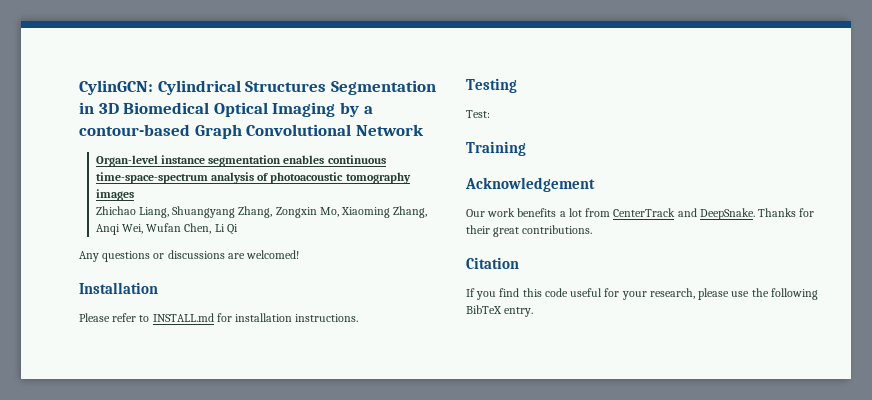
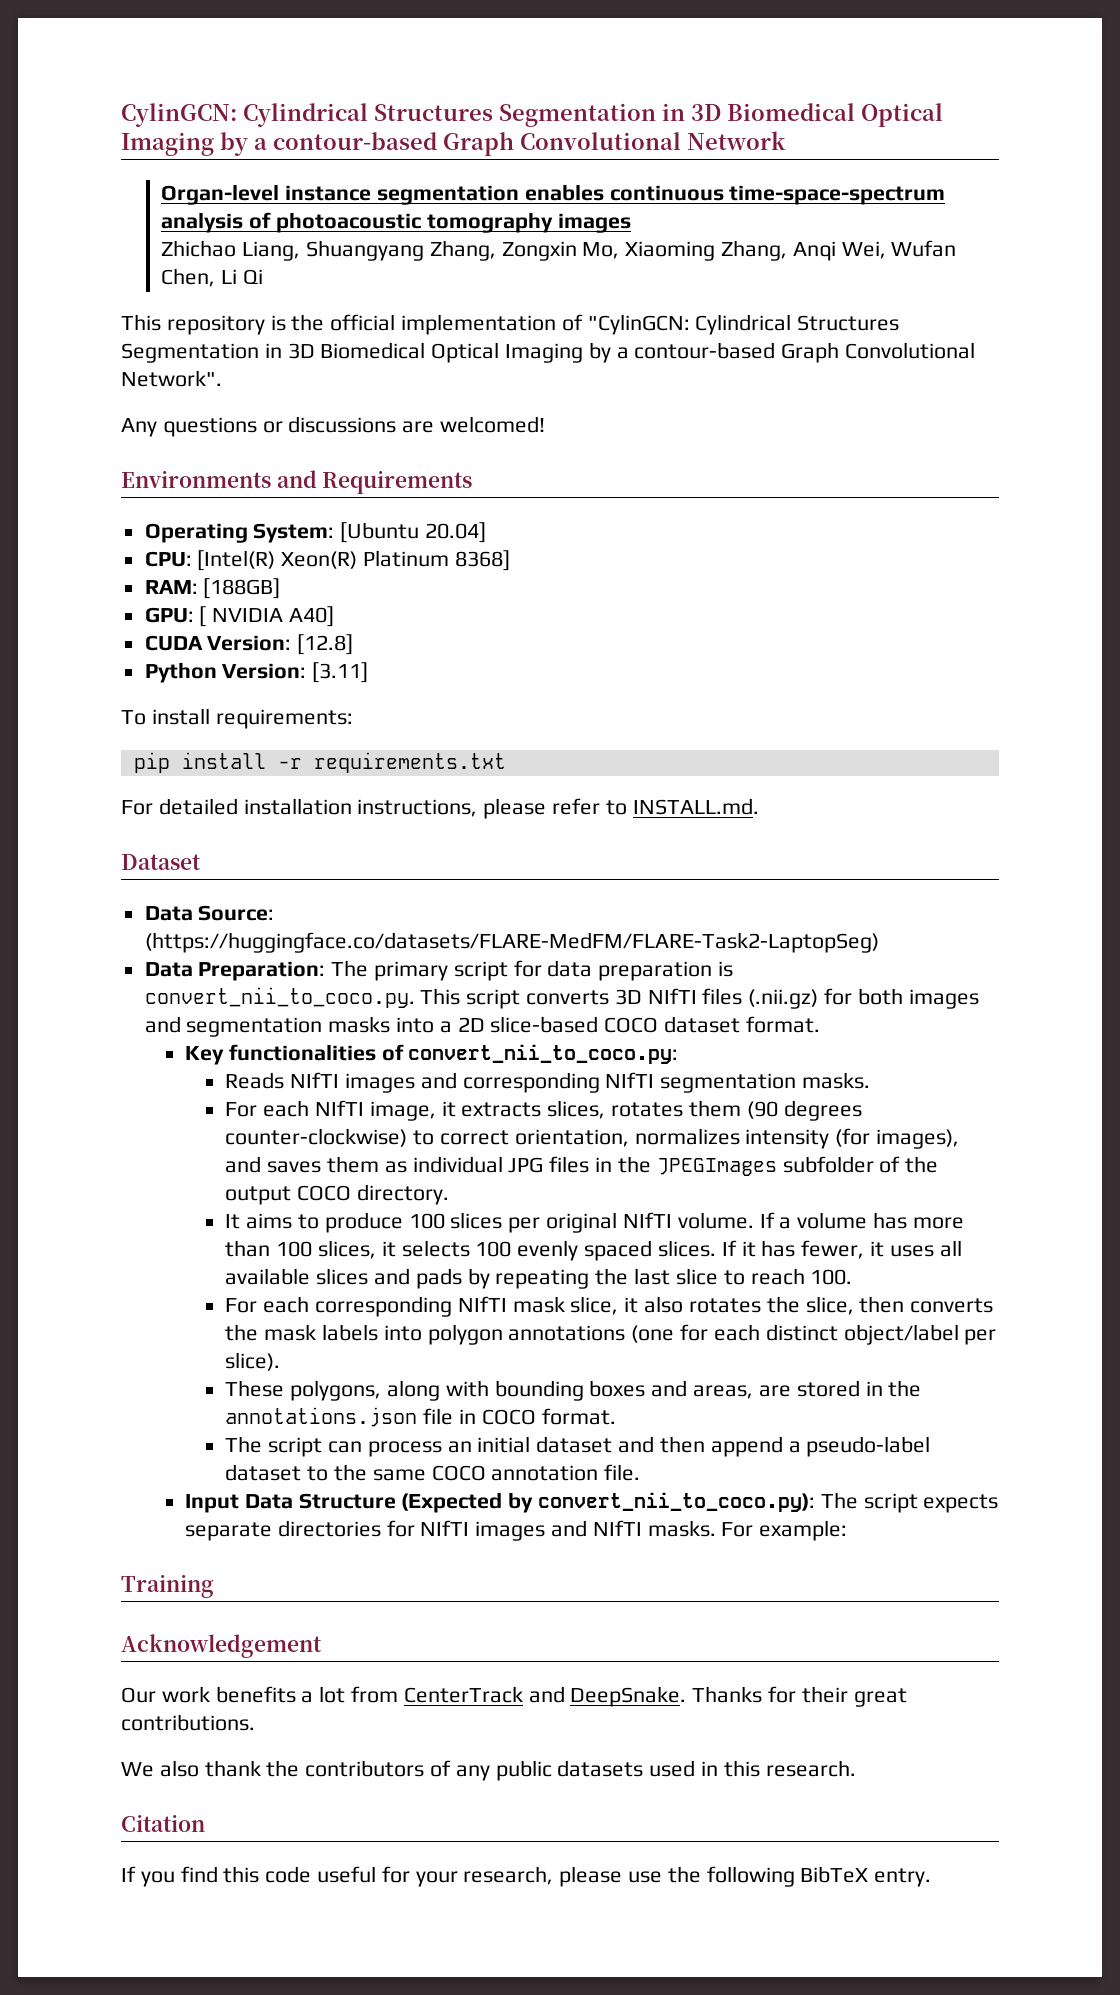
+ This repository is the official implementation of "CylinGCN: Cylindrical Structures Segmentation in 3D Biomedical Optical Imaging by a contour-based Graph Convolutional Network".
- Installation
- Please refer to INSTALL.md for installation instructions.
- Testing
- Test:
+ Environments and Requirements
+ Operating System: [Ubuntu 20.04]
+ CPU: [Intel(R) Xeon(R) Platinum 8368]
+ RAM: [188GB]
+ GPU: [ NVIDIA A40]
+ CUDA Version: [12.8]
+ Python Version: [3.11]
+ To install requirements:
+ pip install -r requirements.txt
+ For detailed installation instructions, please refer to INSTALL.md.
+ Dataset
+ Data Source: (https://huggingface.co/datasets/FLARE-MedFM/FLARE-Task2-LaptopSeg)
+ Data Preparation: The primary script for data preparation is convert_nii_to_coco.py. This script converts 3D NIfTI files (.nii.gz) for both images and segmentation masks into a 2D slice-based COCO dataset format.
+ Key functionalities of convert_nii_to_coco.py:
+ Reads NIfTI images and corresponding NIfTI segmentation masks.
+ For each NIfTI image, it extracts slices, rotates them (90 degrees counter-clockwise) to correct orientation, normalizes intensity (for images), and saves them as individual JPG files in the JPEGImages subfolder of the output COCO directory.
+ It aims to produce 100 slices per original NIfTI volume. If a volume has more than 100 slices, it selects 100 evenly spaced slices. If it has fewer, it uses all available slices and pads by repeating the last slice to reach 100.
+ For each corresponding NIfTI mask slice, it also rotates the slice, then converts the mask labels into polygon annotations (one for each distinct object/label per slice).
+ These polygons, along with bounding boxes and areas, are stored in the annotations.json file in COCO format.
+ The script can process an initial dataset and then append a pseudo-label dataset to the same COCO annotation file.
+ Input Data Structure (Expected by convert_nii_to_coco.py): The script expects separate directories for NIfTI images and NIfTI masks. For example:
+ We also thank the contributors of any public datasets used in this research.

